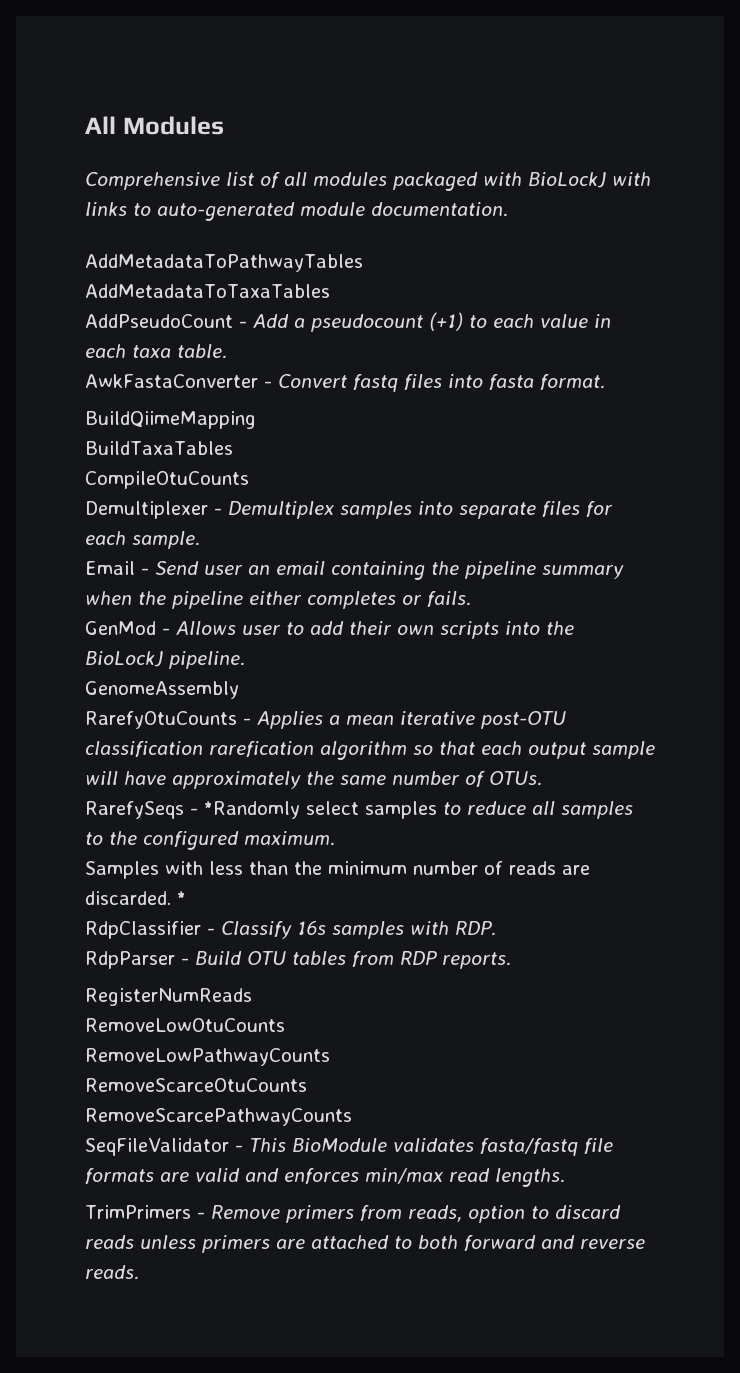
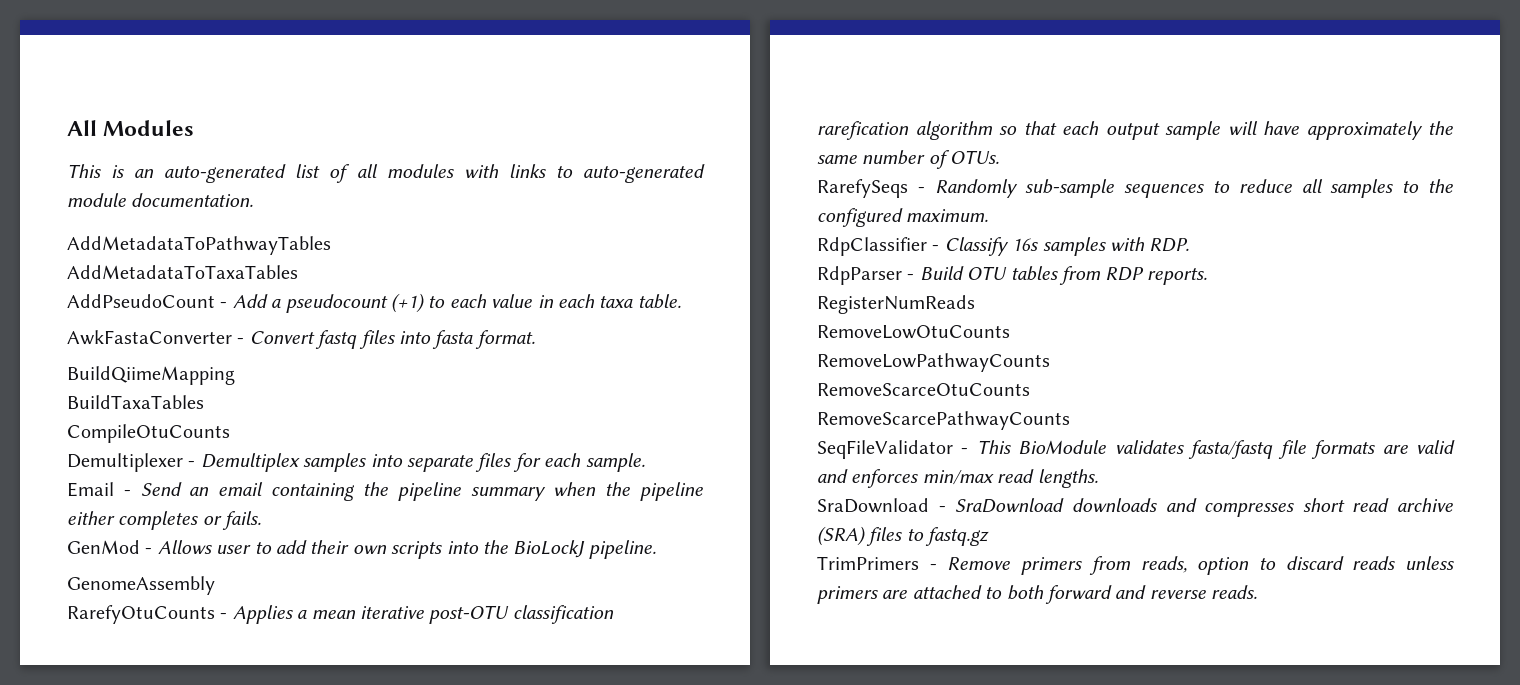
- Comprehensive list of all modules packaged with BioLockJ with links to auto-generated module documentation.
+ This is an auto-generated list of all modules with links to auto-generated module documentation.
- Email - Send user an email containing the pipeline summary when the pipeline either completes or fails.
+ Email - Send an email containing the pipeline summary when the pipeline either completes or fails.
- RarefySeqs - *Randomly select samples to reduce all samples to the configured maximum.
+ RarefySeqs - Randomly sub-sample sequences to reduce all samples to the configured maximum.
- Samples with less than the minimum number of reads are discarded. *
+ SraDownload - SraDownload downloads and compresses short read archive (SRA) files to fastq.gz

